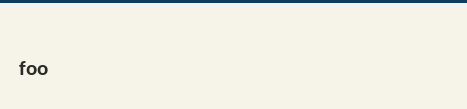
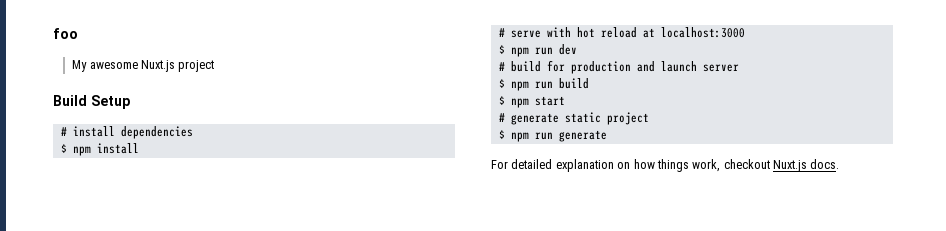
+ My awesome Nuxt.js project
+ Build Setup
+ # install dependencies
+ $ npm install
+ # serve with hot reload at localhost:3000
+ $ npm run dev
+ # build for production and launch server
+ $ npm run build
+ $ npm start
+ # generate static project
+ $ npm run generate
+ For detailed explanation on how things work, checkout Nuxt.js docs.

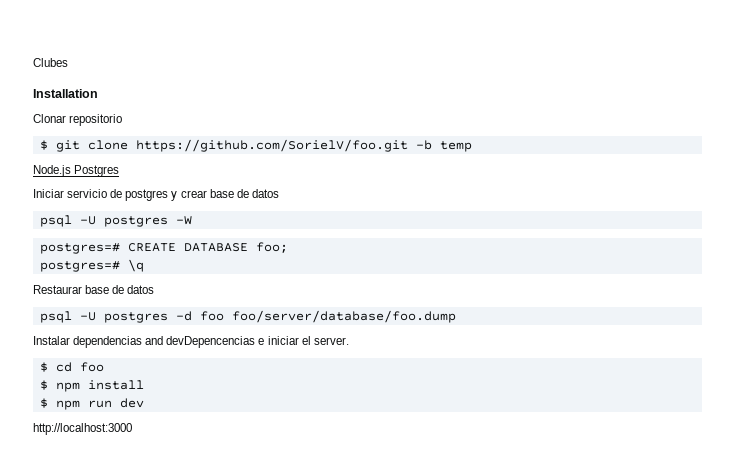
- foo
- My awesome Nuxt.js project
- Build Setup
- # install dependencies
+ Clubes
+ Installation
+ Clonar repositorio
+ $ git clone https://github.com/SorielV/foo.git -b temp
+ Node.js Postgres
+ Iniciar servicio de postgres y crear base de datos
+ psql -U postgres -W
+ postgres=# CREATE DATABASE foo;
+ postgres=# \q
+ Restaurar base de datos
+ psql -U postgres -d foo foo/server/database/foo.dump
+ Instalar dependencias and devDepencencias e iniciar el server.
+ $ cd foo
  $ npm install
- # serve with hot reload at localhost:3000
  $ npm run dev
- # build for production and launch server
- $ npm run build
- $ npm start
- # generate static project
- $ npm run generate
- For detailed explanation on how things work, checkout Nuxt.js docs.
+ http://localhost:3000

